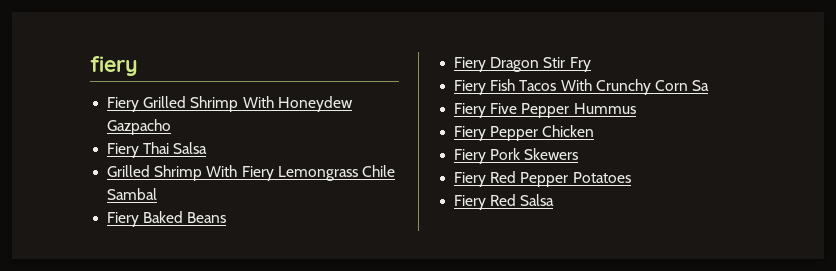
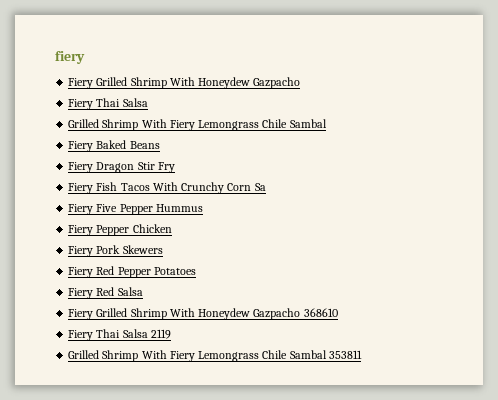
+ Fiery Grilled Shrimp With Honeydew Gazpacho 368610
+ Fiery Thai Salsa 2119
+ Grilled Shrimp With Fiery Lemongrass Chile Sambal 353811

